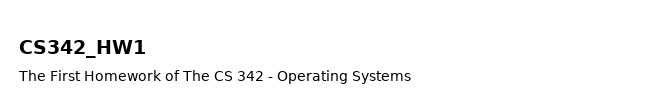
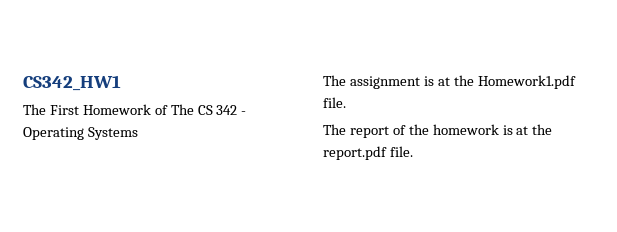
+ The assignment is at the Homework1.pdf file.
+ The report of the homework is at the report.pdf file.

